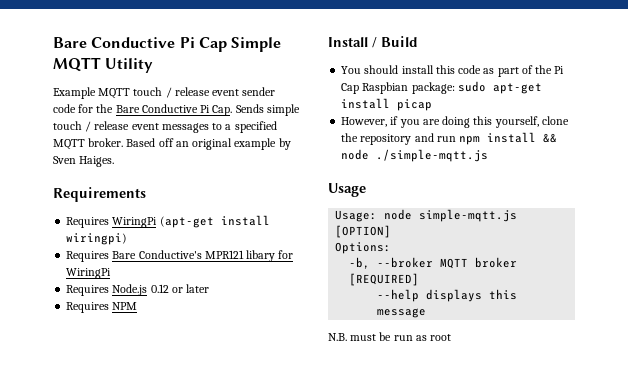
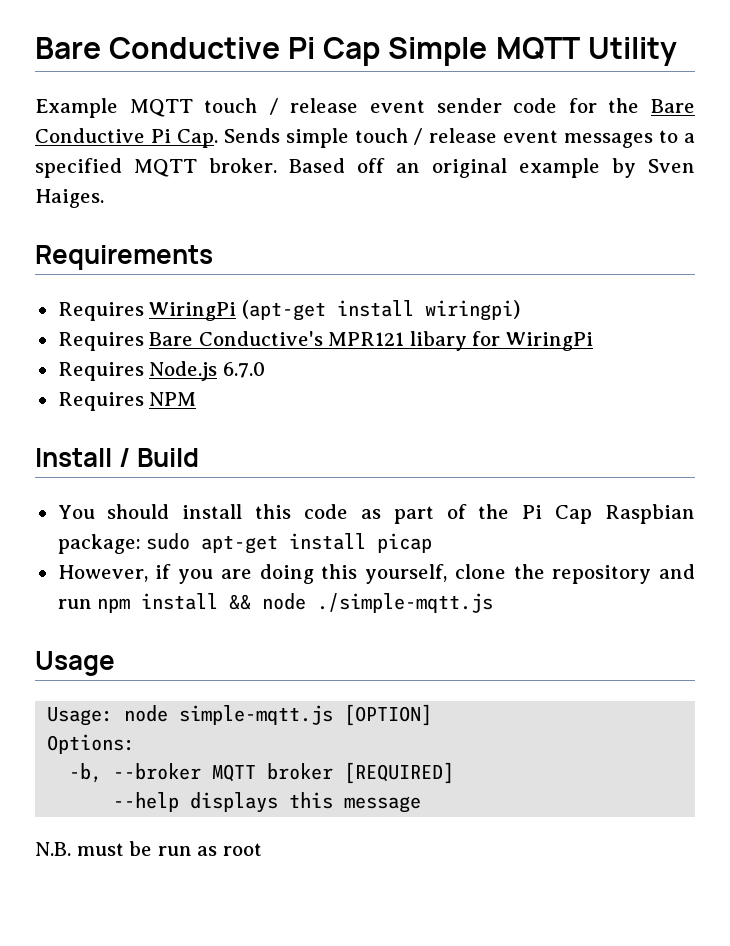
- Requires Node.js 0.12 or later
+ Requires Node.js 6.7.0

